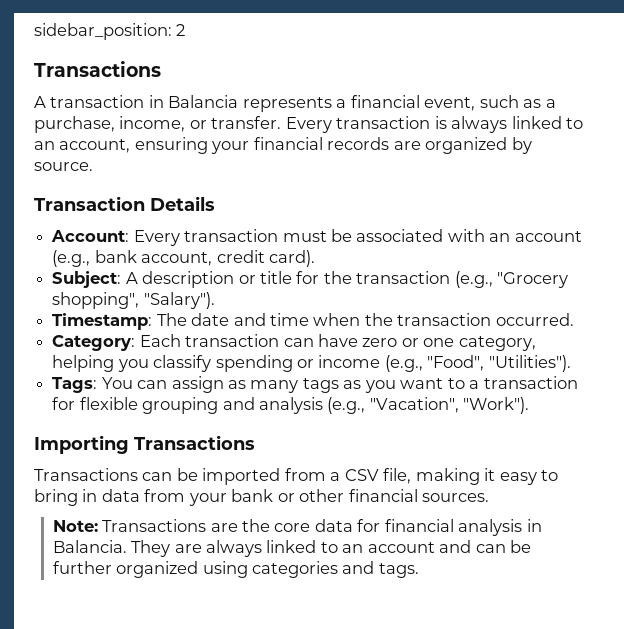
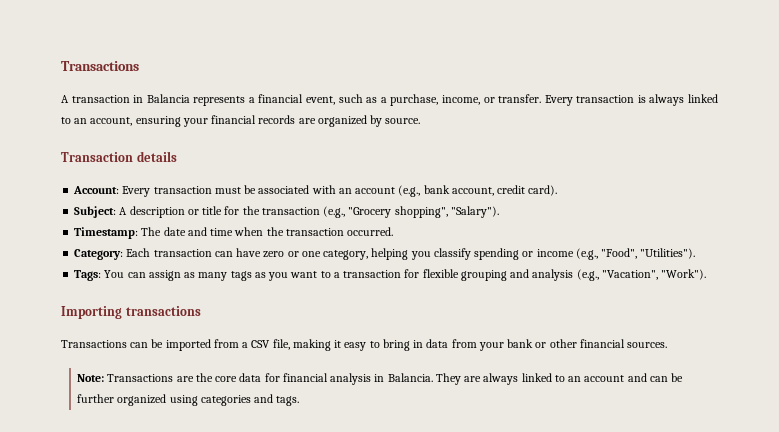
- sidebar_position: 2
- Transaction Details
+ Transaction details
- Importing Transactions
+ Importing transactions

